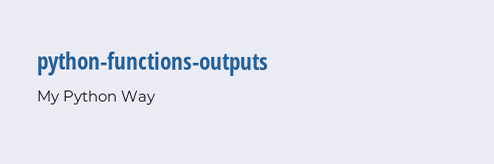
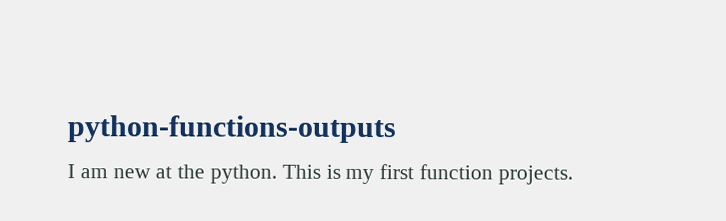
- My Python Way
+ I am new at the python. This is my first function projects.

